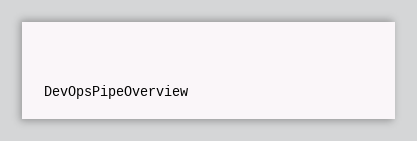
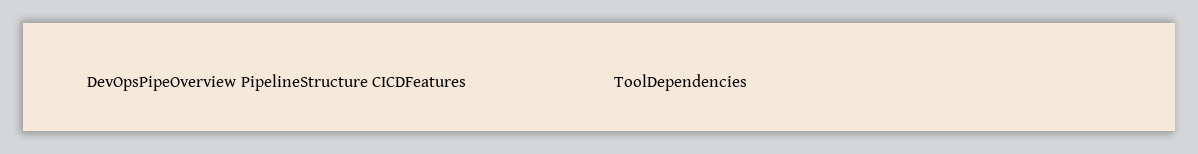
- DevOpsPipeOverview
+ DevOpsPipeOverview PipelineStructure CICDFeatures ToolDependencies

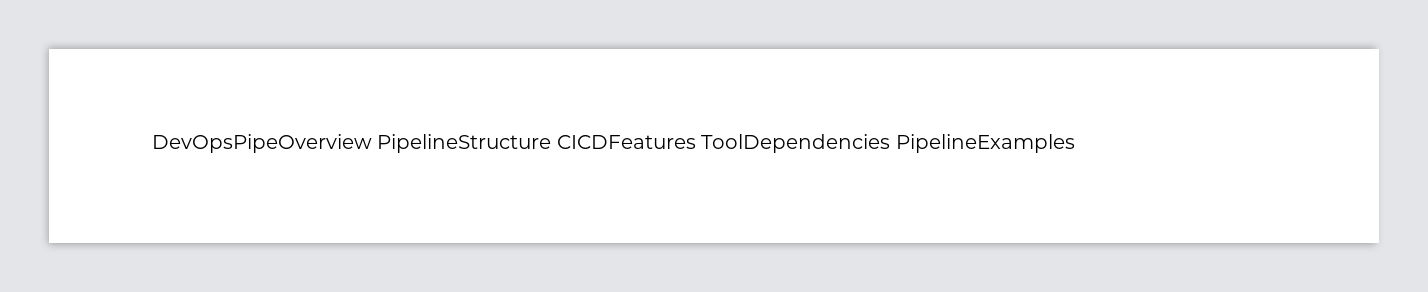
- DevOpsPipeOverview PipelineStructure CICDFeatures ToolDependencies
+ DevOpsPipeOverview PipelineStructure CICDFeatures ToolDependencies PipelineExamples

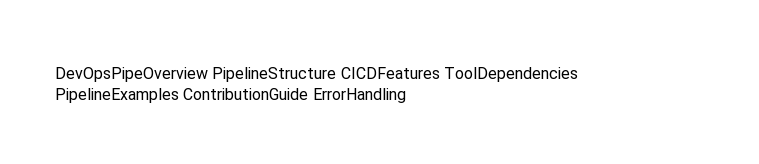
- DevOpsPipeOverview PipelineStructure CICDFeatures ToolDependencies PipelineExamples
+ DevOpsPipeOverview PipelineStructure CICDFeatures ToolDependencies PipelineExamples ContributionGuide ErrorHandling

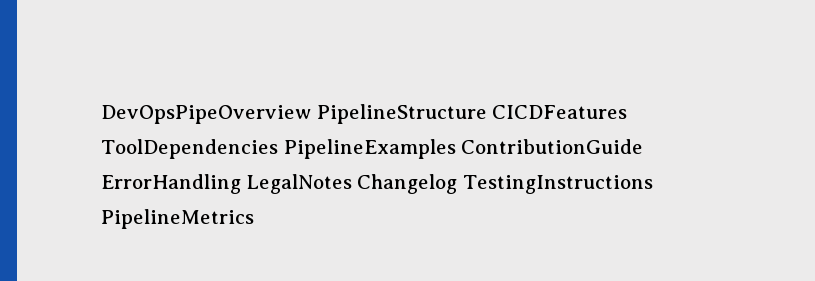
- DevOpsPipeOverview PipelineStructure CICDFeatures ToolDependencies PipelineExamples ContributionGuide ErrorHandling
+ DevOpsPipeOverview PipelineStructure CICDFeatures ToolDependencies PipelineExamples ContributionGuide ErrorHandling LegalNotes Changelog TestingInstructions PipelineMetrics

